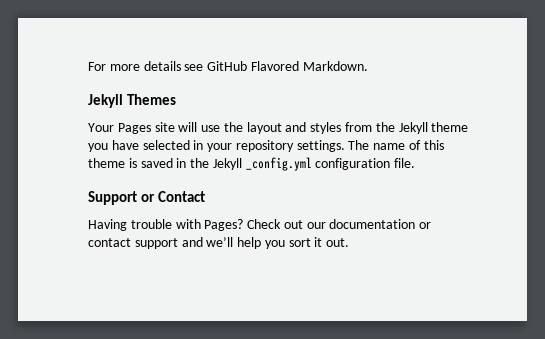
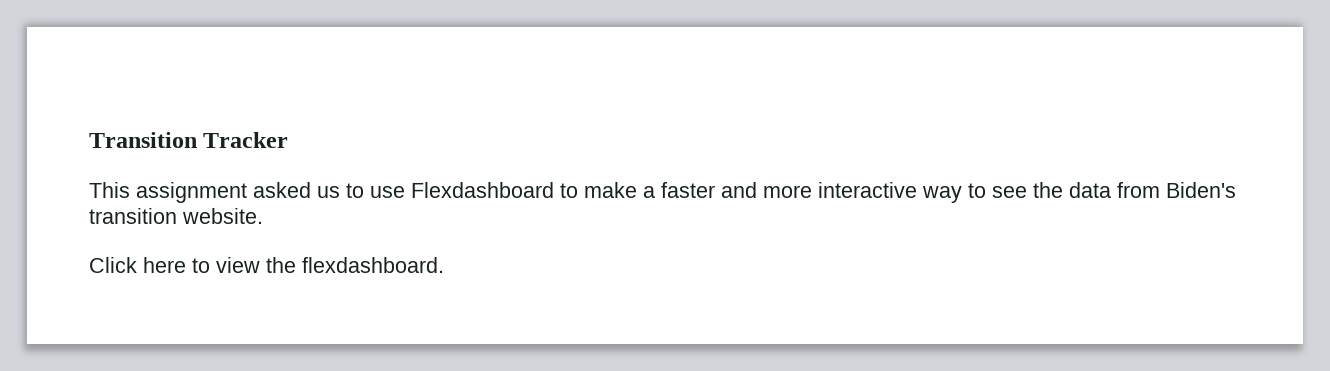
- For more details see GitHub Flavored Markdown.
- Jekyll Themes
- Your Pages site will use the layout and styles from the Jekyll theme you have selected in your repository settings. The name of this theme is saved in the Jekyll _config.yml configuration file.
- Support or Contact
- Having trouble with Pages? Check out our documentation or contact support and we’ll help you sort it out.
+ Transition Tracker
+ This assignment asked us to use Flexdashboard to make a faster and more interactive way to see the data from Biden's transition website.
+ Click here to view the flexdashboard.

